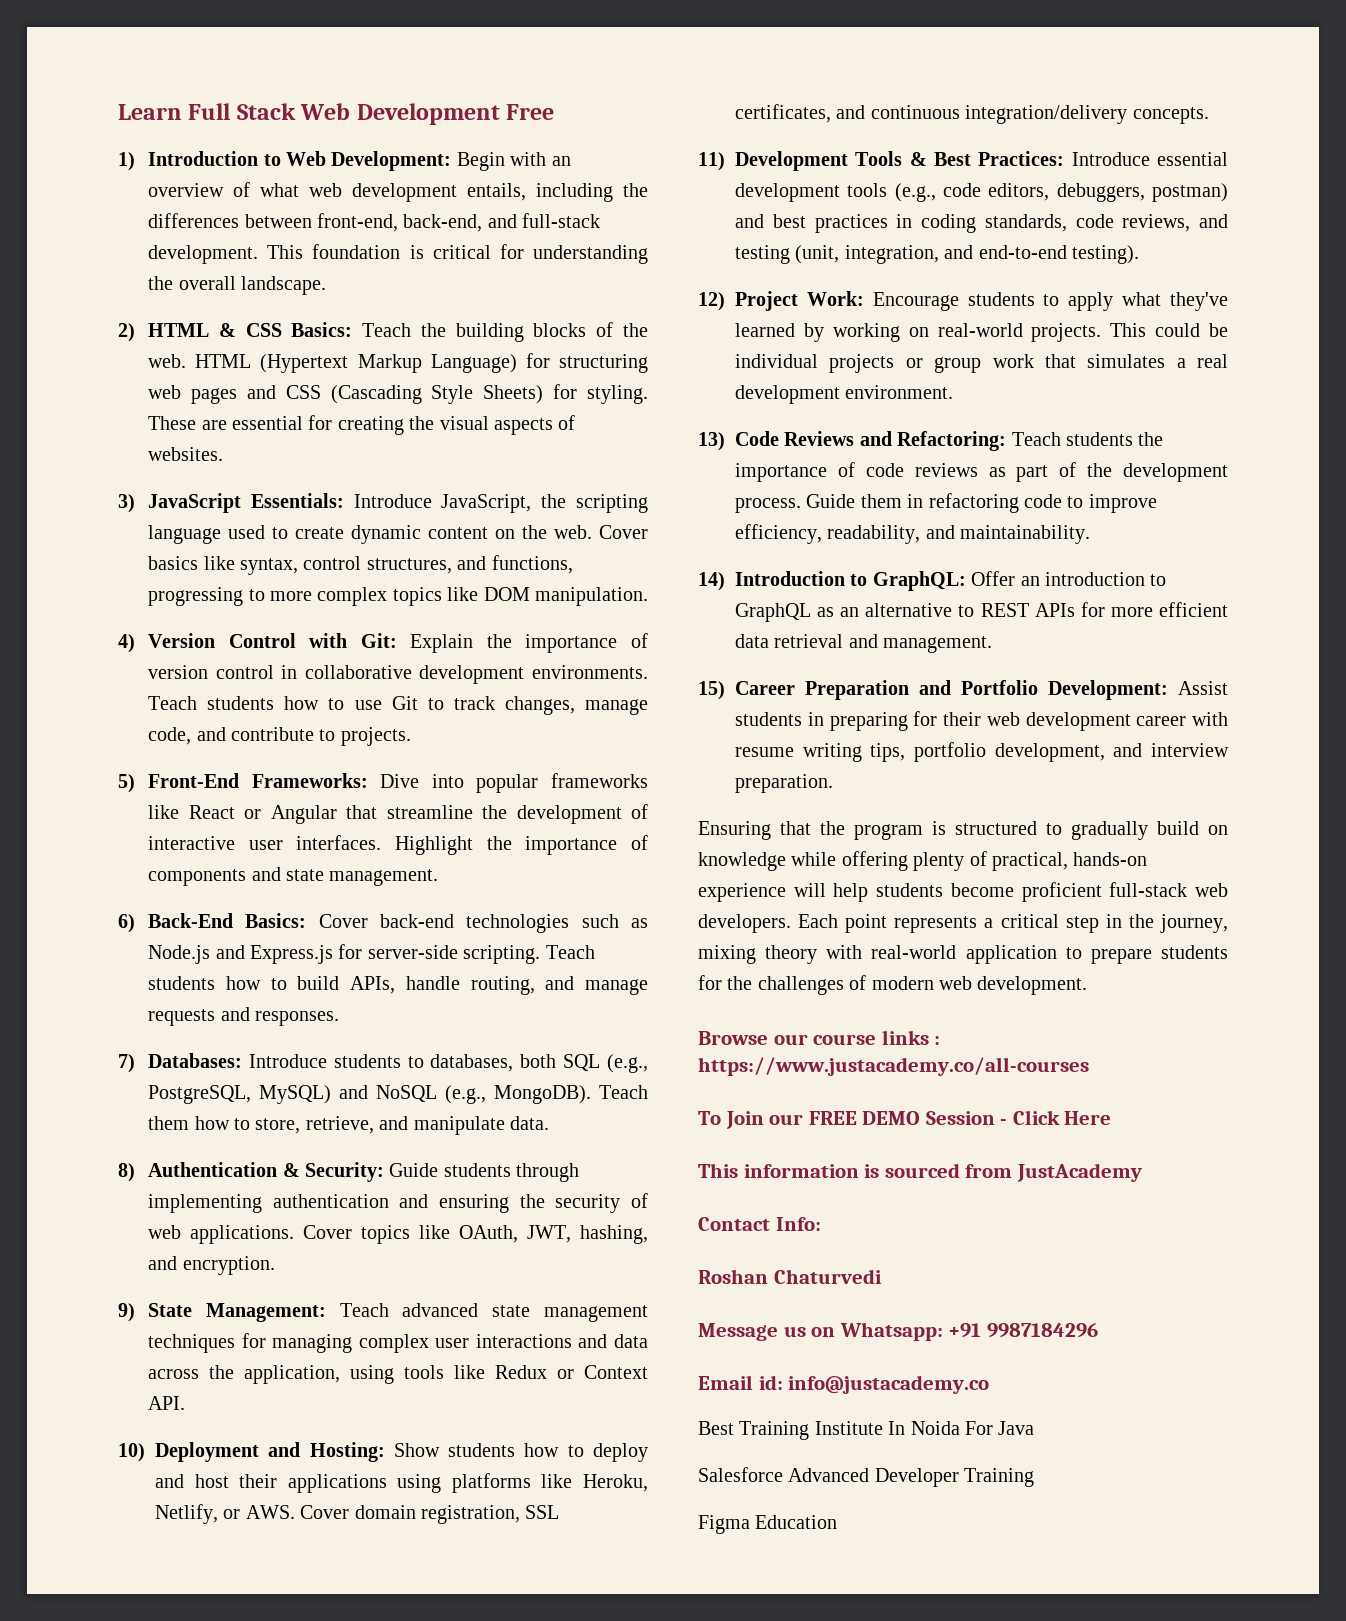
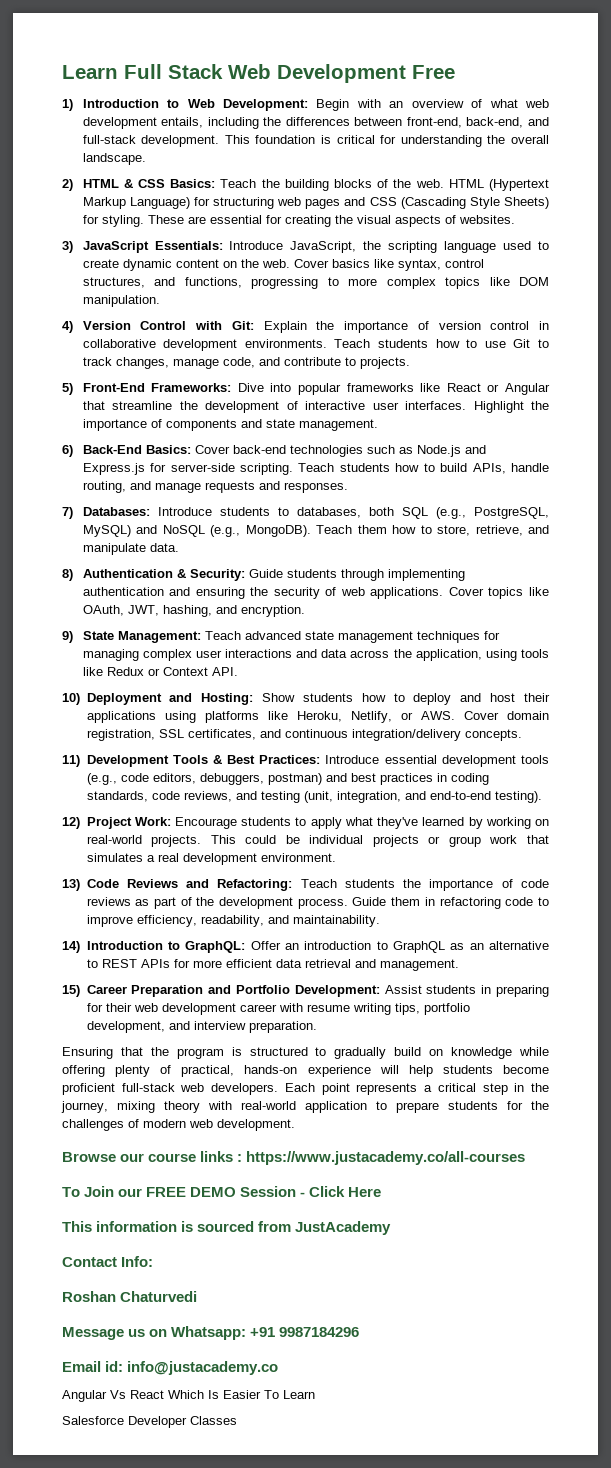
- Best Training Institute In Noida For Java
- Salesforce Advanced Developer Training
- Figma Education
+ Angular Vs React Which Is Easier To Learn
+ Salesforce Developer Classes

